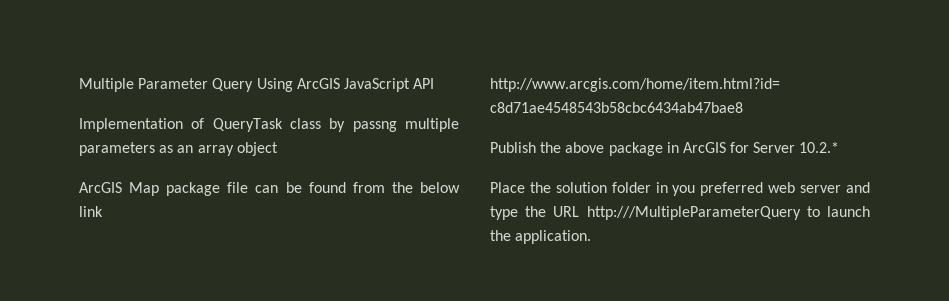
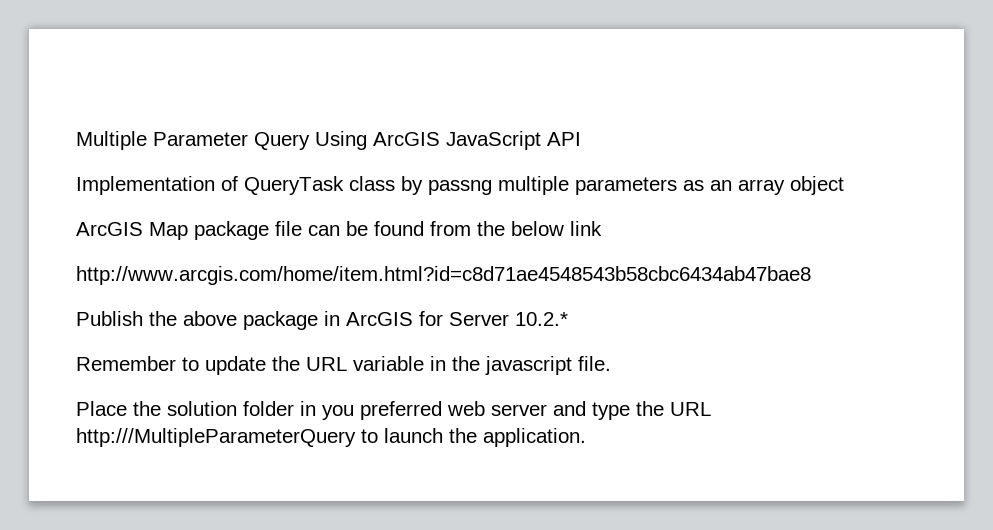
+ Remember to update the URL variable in the javascript file.

